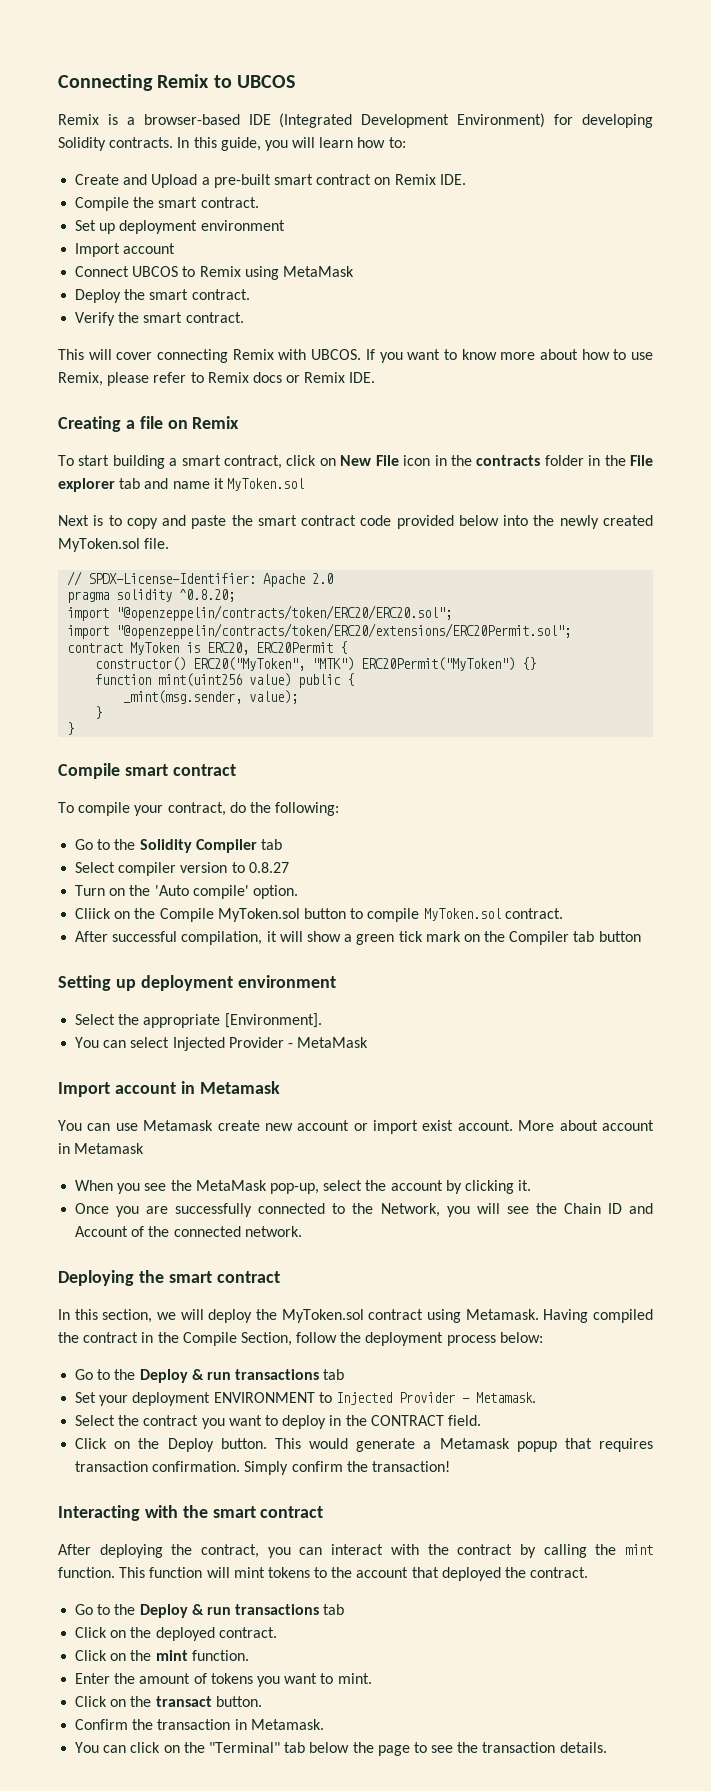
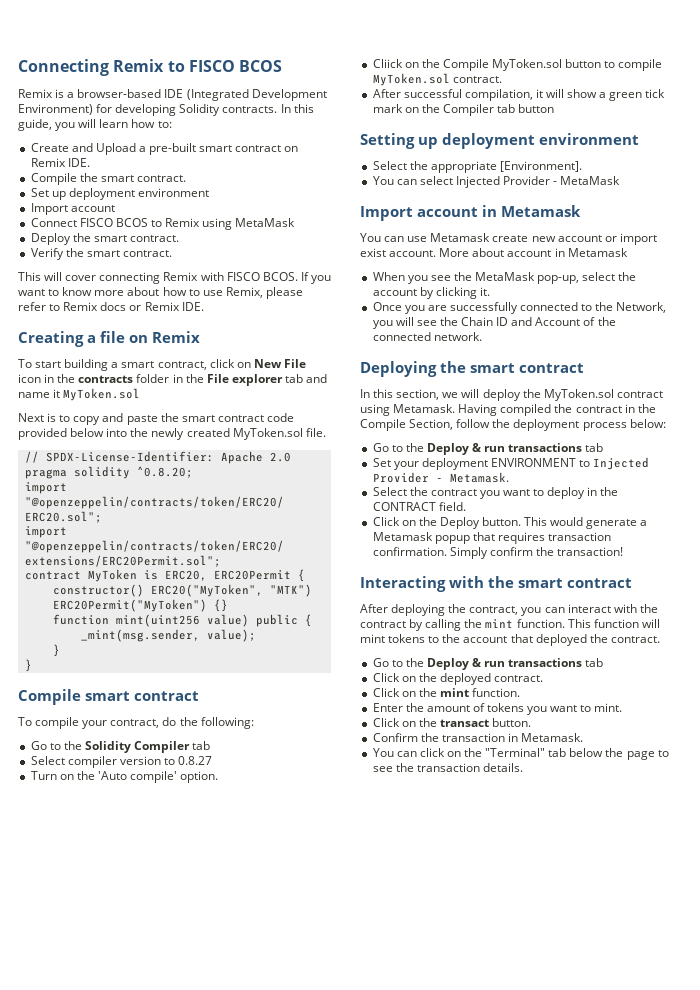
- Connecting Remix to UBCOS
+ Connecting Remix to FISCO BCOS
- Connect UBCOS to Remix using MetaMask
+ Connect FISCO BCOS to Remix using MetaMask
- This will cover connecting Remix with UBCOS.
+ This will cover connecting Remix with FISCO BCOS.

